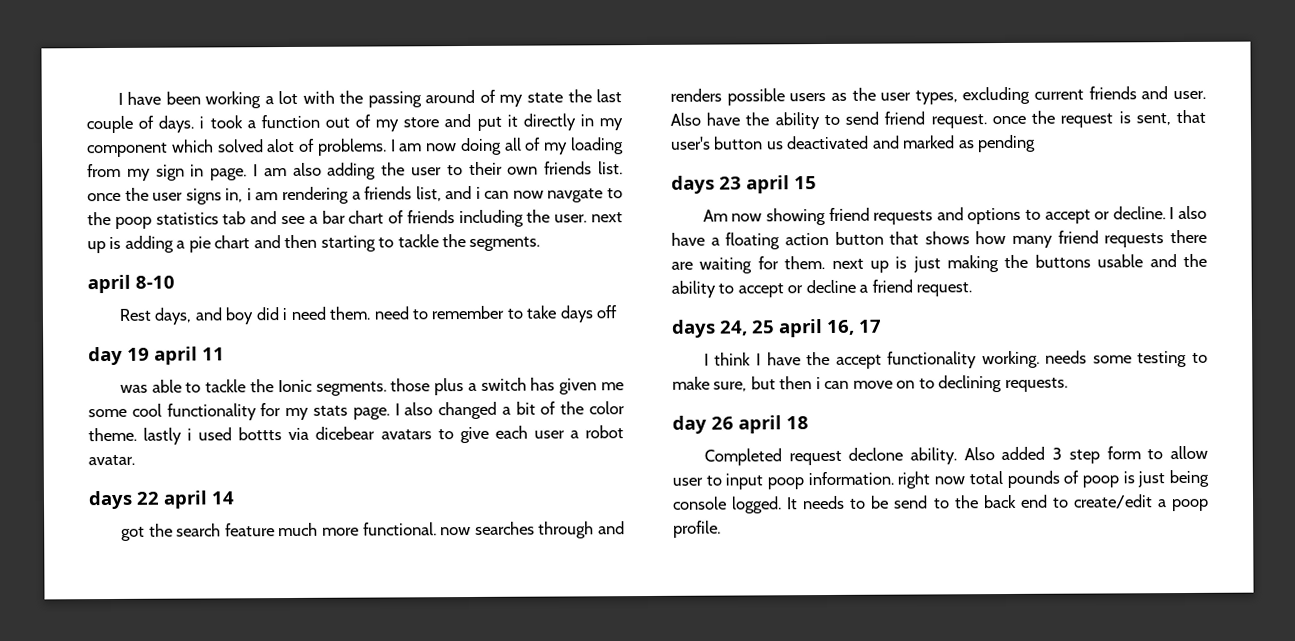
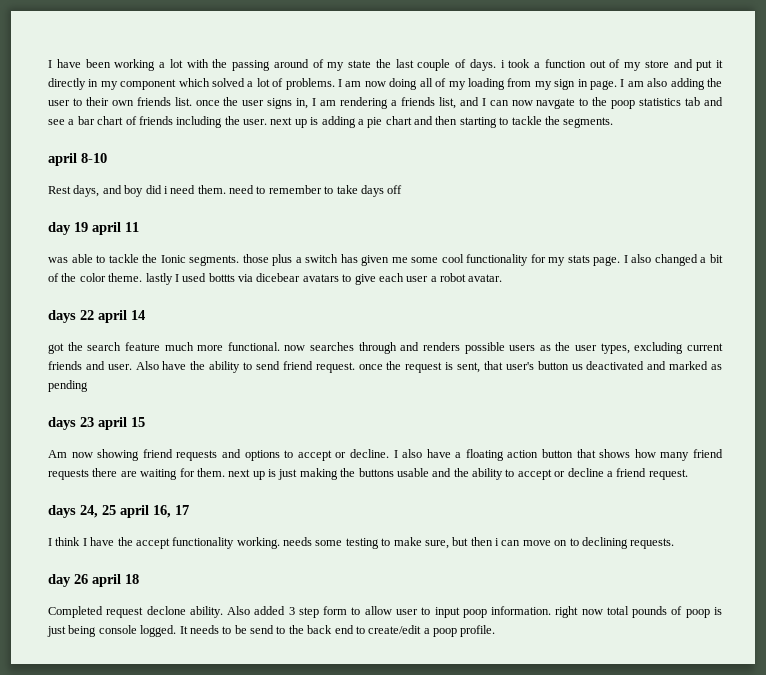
- I have been working a lot with the passing around of my state the last couple of days. i took a function out of my store and put it directly in my component which solved alot of problems.
+ I have been working a lot with the passing around of my state the last couple of days. i took a function out of my store and put it directly in my component which solved a lot of problems.
- I am also adding the user to their own friends list. once the user signs in, i am rendering a friends list, and i can now navgate to the poop statistics tab and see a bar chart of friends including the user. next up is adding a pie chart and then starting to tackle the segments.
+ I am also adding the user to their own friends list. once the user signs in, I am rendering a friends list, and I can now navgate to the poop statistics tab and see a bar chart of friends including the user. next up is adding a pie chart and then starting to tackle the segments.
- I also changed a bit of the color theme. lastly i used bottts via dicebear avatars to give each user a robot avatar.
+ I also changed a bit of the color theme. lastly I used bottts via dicebear avatars to give each user a robot avatar.

